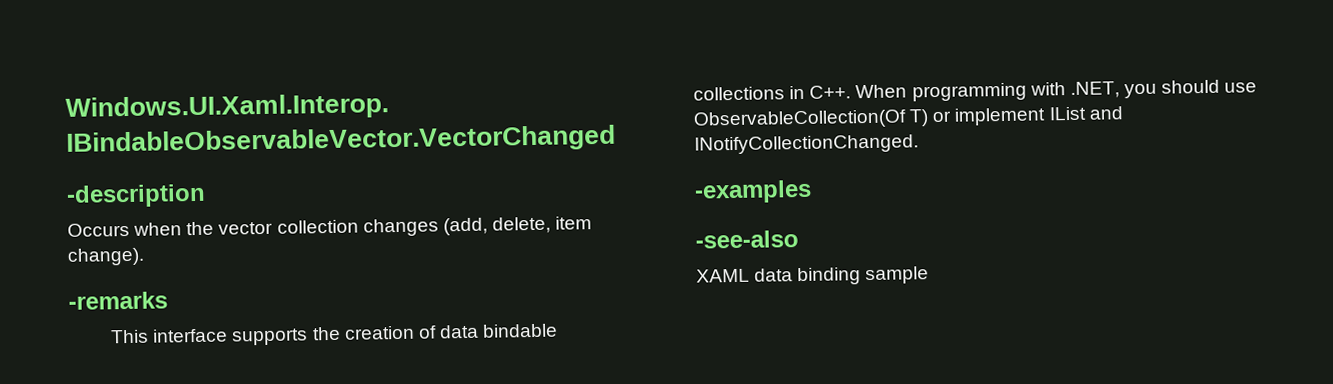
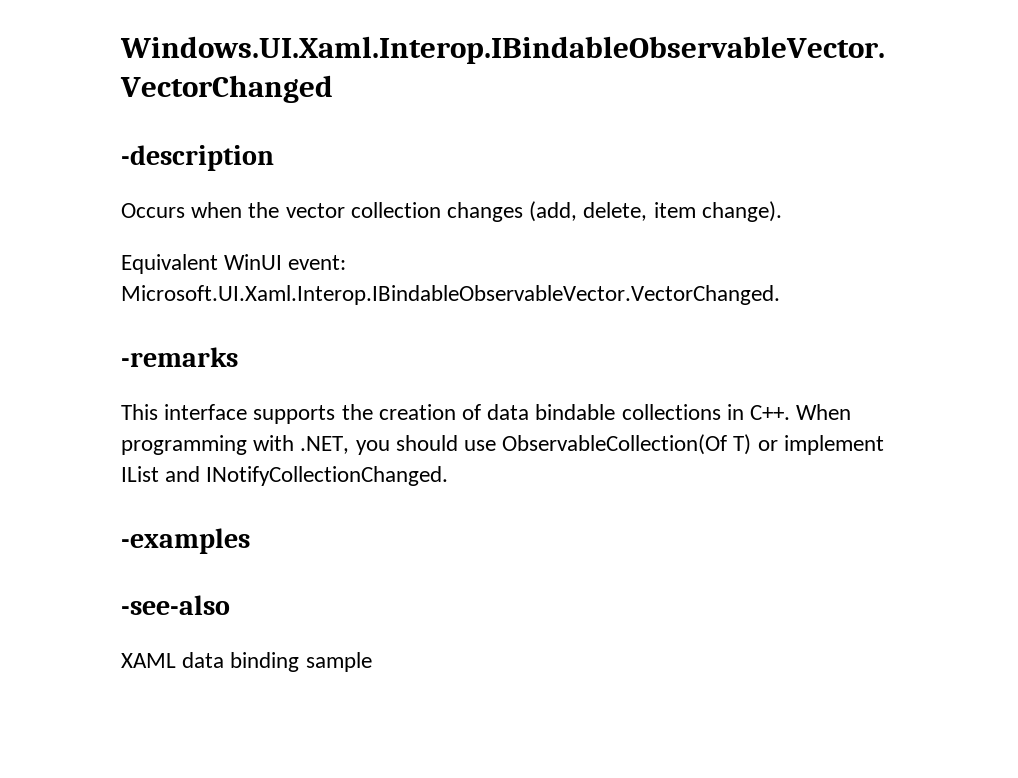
+ Equivalent WinUI event: Microsoft.UI.Xaml.Interop.IBindableObservableVector.VectorChanged.

